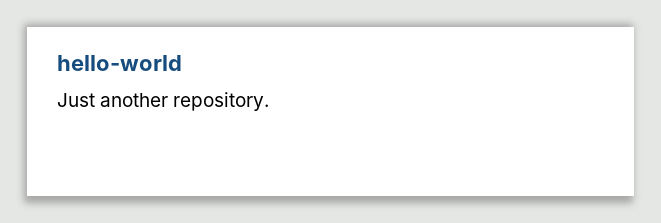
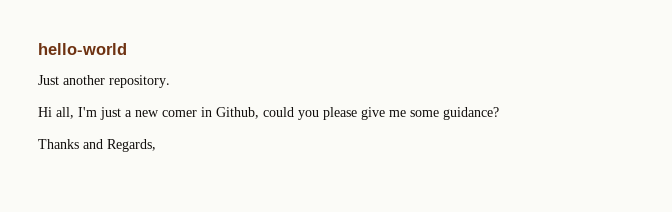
+ Hi all, I'm just a new comer in Github, could you please give me some guidance?
+ Thanks and Regards,

